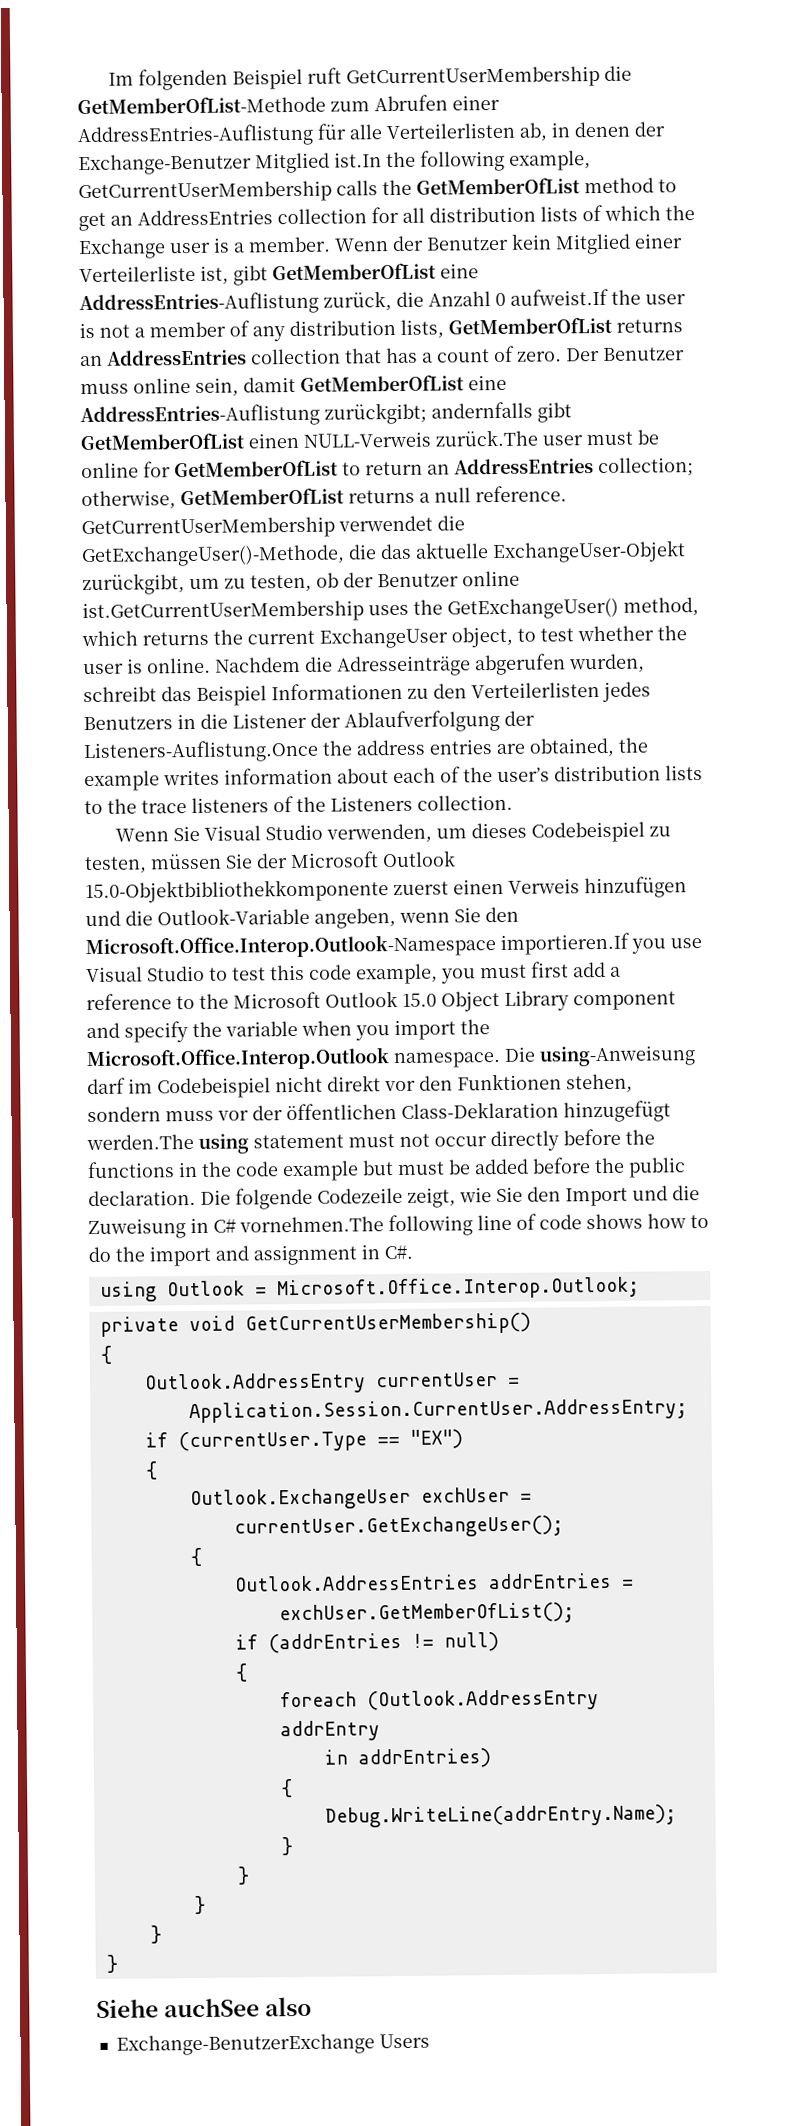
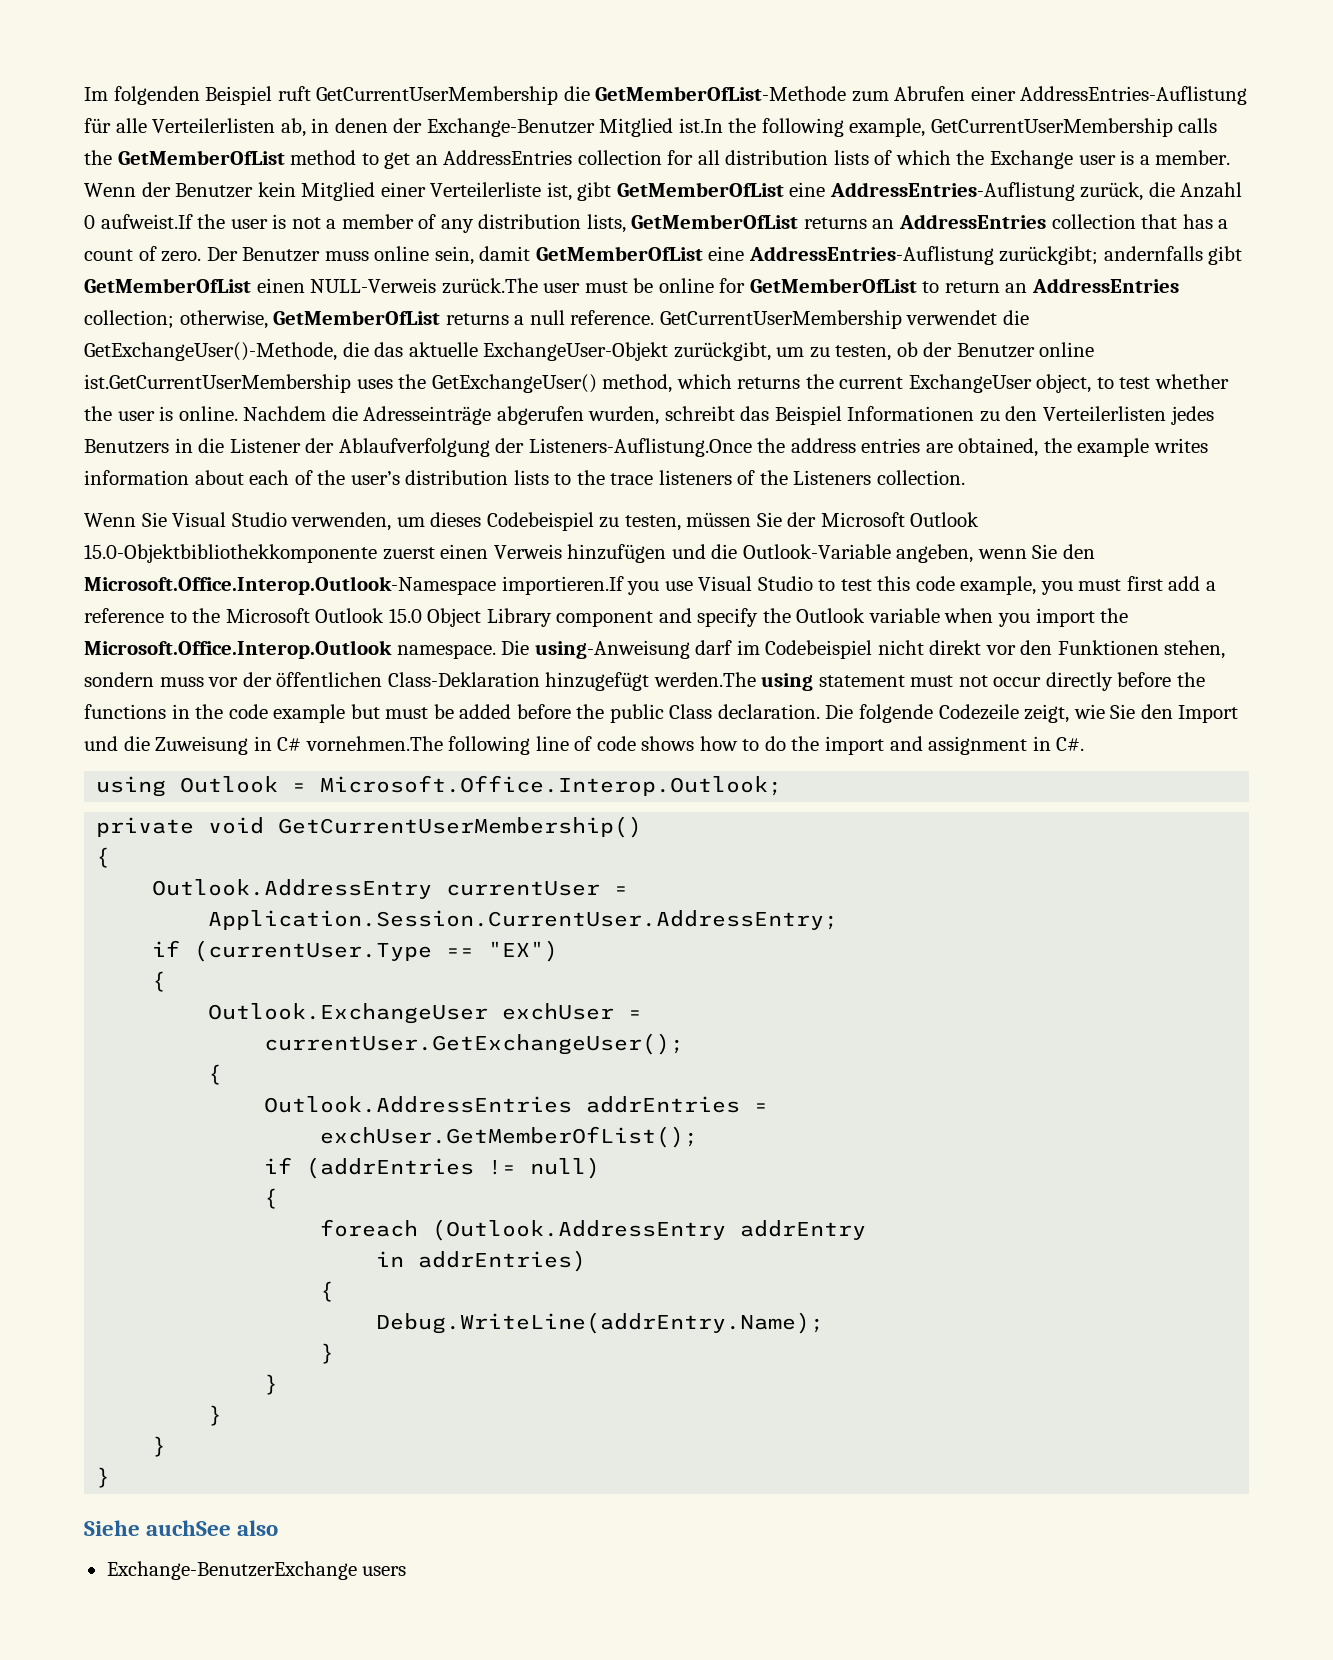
- Wenn Sie Visual Studio verwenden, um dieses Codebeispiel zu testen, müssen Sie der Microsoft Outlook 15.0-Objektbibliothekkomponente zuerst einen Verweis hinzufügen und die Outlook-Variable angeben, wenn Sie den Microsoft.Office.Interop.Outlook-Namespace importieren.If you use Visual Studio to test this code example, you must first add a reference to the Microsoft Outlook 15.0 Object Library component and specify the variable when you import the Microsoft.Office.Interop.Outlook namespace.
+ Wenn Sie Visual Studio verwenden, um dieses Codebeispiel zu testen, müssen Sie der Microsoft Outlook 15.0-Objektbibliothekkomponente zuerst einen Verweis hinzufügen und die Outlook-Variable angeben, wenn Sie den Microsoft.Office.Interop.Outlook-Namespace importieren.If you use Visual Studio to test this code example, you must first add a reference to the Microsoft Outlook 15.0 Object Library component and specify the Outlook variable when you import the Microsoft.Office.Interop.Outlook namespace.
- Die using-Anweisung darf im Codebeispiel nicht direkt vor den Funktionen stehen, sondern muss vor der öffentlichen Class-Deklaration hinzugefügt werden.The using statement must not occur directly before the functions in the code example but must be added before the public declaration.
+ Die using-Anweisung darf im Codebeispiel nicht direkt vor den Funktionen stehen, sondern muss vor der öffentlichen Class-Deklaration hinzugefügt werden.The using statement must not occur directly before the functions in the code example but must be added before the public Class declaration.
- Exchange-BenutzerExchange Users
+ Exchange-BenutzerExchange users

